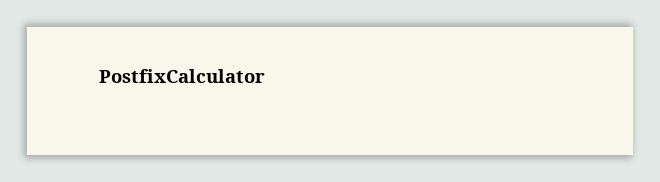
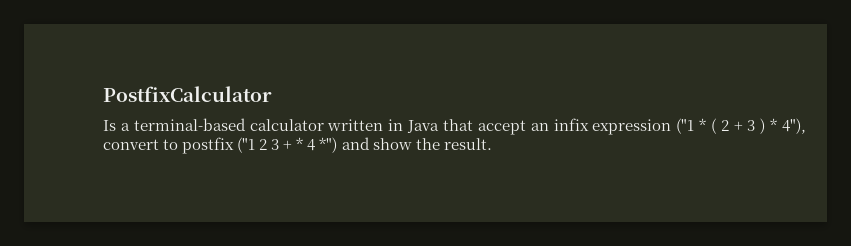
+ Is a terminal-based calculator written in Java that accept an infix expression ("1 * ( 2 + 3 ) * 4"), convert to postfix ("1 2 3 + * 4 *") and show the result.

